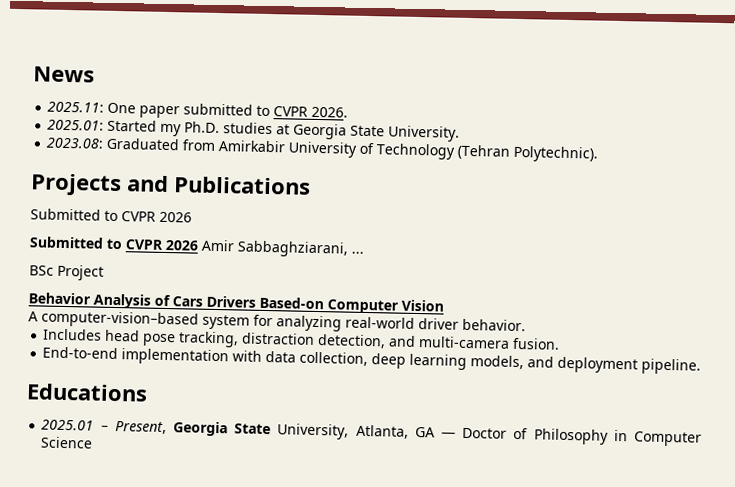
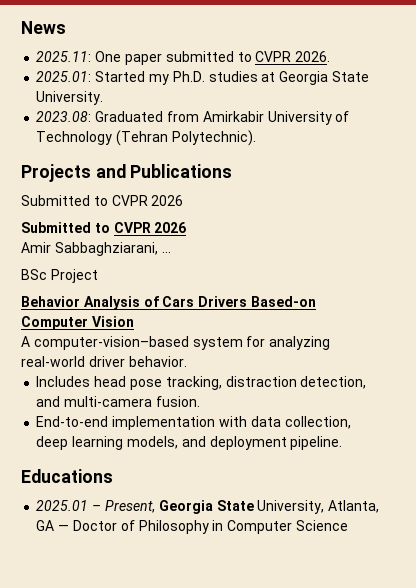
  Projects and Publications
  Submitted to CVPR 2026
- Submitted to CVPR 2026 Amir Sabbaghziarani, ...
+ Submitted to CVPR 2026
+ Amir Sabbaghziarani, ...

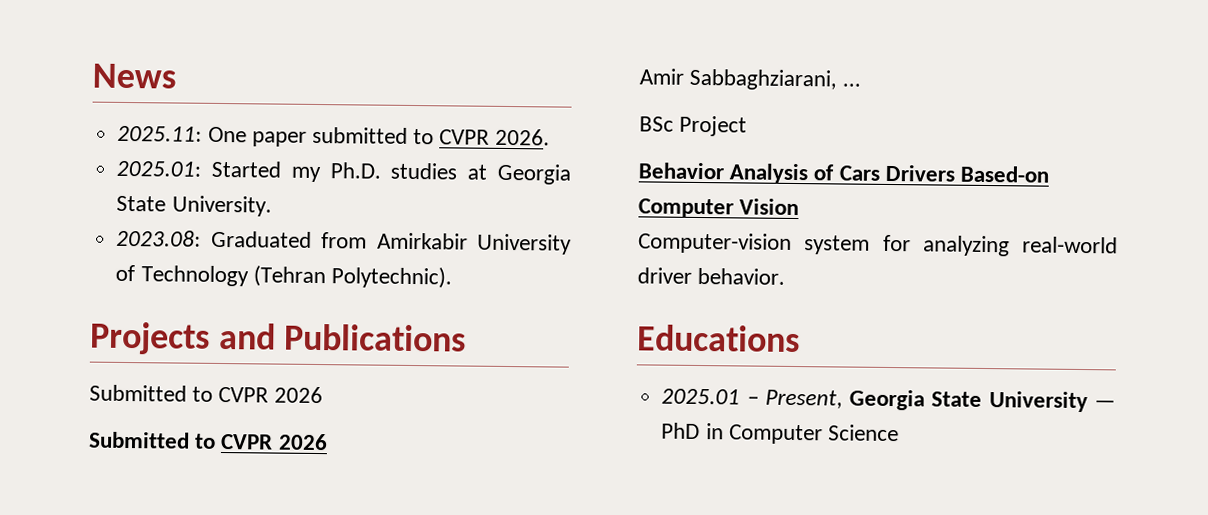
- A computer-vision–based system for analyzing real-world driver behavior.
+ Computer-vision system for analyzing real-world driver behavior.
- Includes head pose tracking, distraction detection, and multi-camera fusion.
- End-to-end implementation with data collection, deep learning models, and deployment pipeline.
- 2025.01 – Present, Georgia State University, Atlanta, GA — Doctor of Philosophy in Computer Science
+ 2025.01 – Present, Georgia State University — PhD in Computer Science

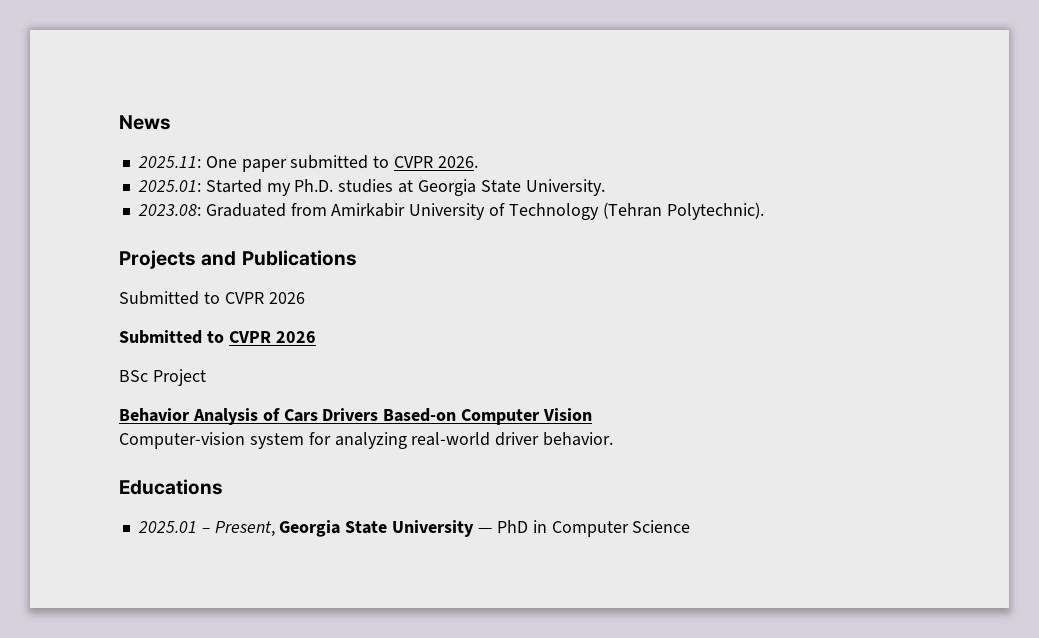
- Amir Sabbaghziarani, ...

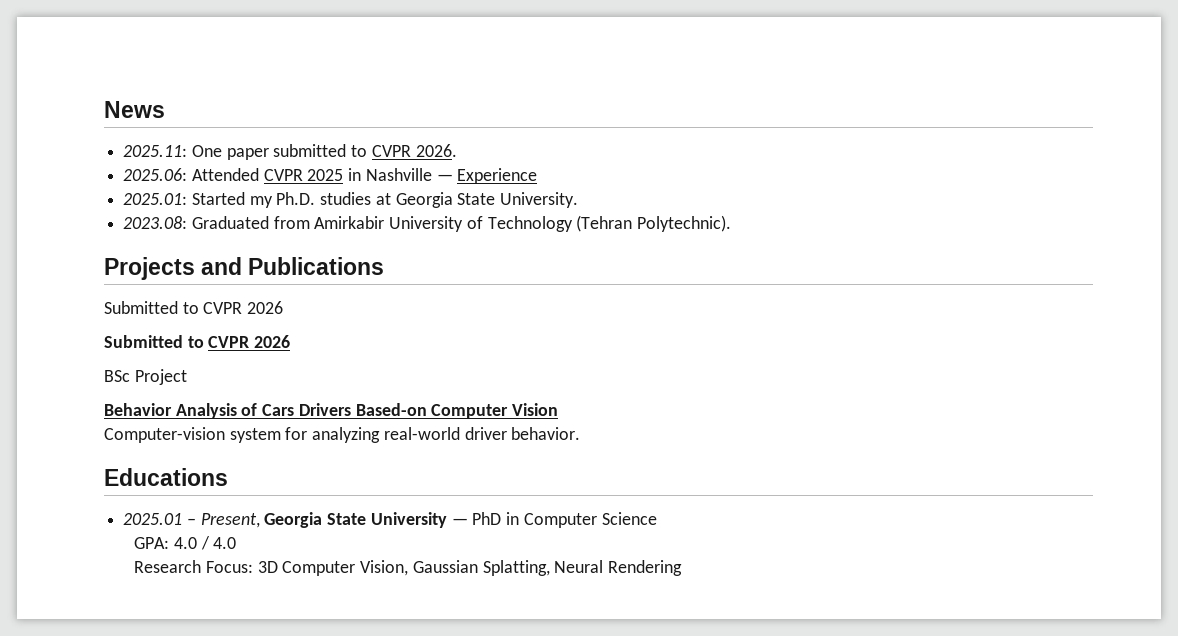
+ 2025.06: Attended CVPR 2025 in Nashville — Experience
+ GPA: 4.0 / 4.0
+ Research Focus: 3D Computer Vision, Gaussian Splatting, Neural Rendering

